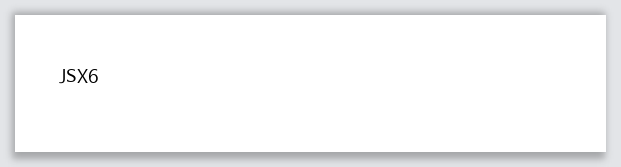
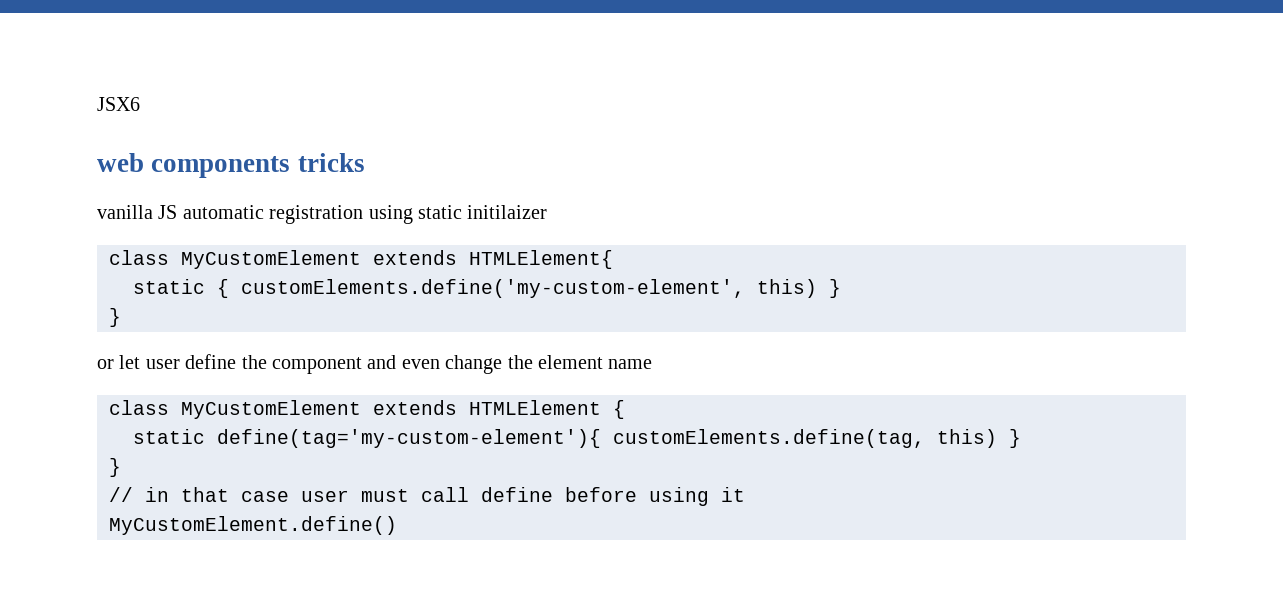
+ web components tricks
+ vanilla JS automatic registration using static initilaizer
+ class MyCustomElement extends HTMLElement{
+ static { customElements.define('my-custom-element', this) }
+ }
+ or let user define the component and even change the element name
+ class MyCustomElement extends HTMLElement {
+ static define(tag='my-custom-element'){ customElements.define(tag, this) }
+ }
+ // in that case user must call define before using it
+ MyCustomElement.define()

